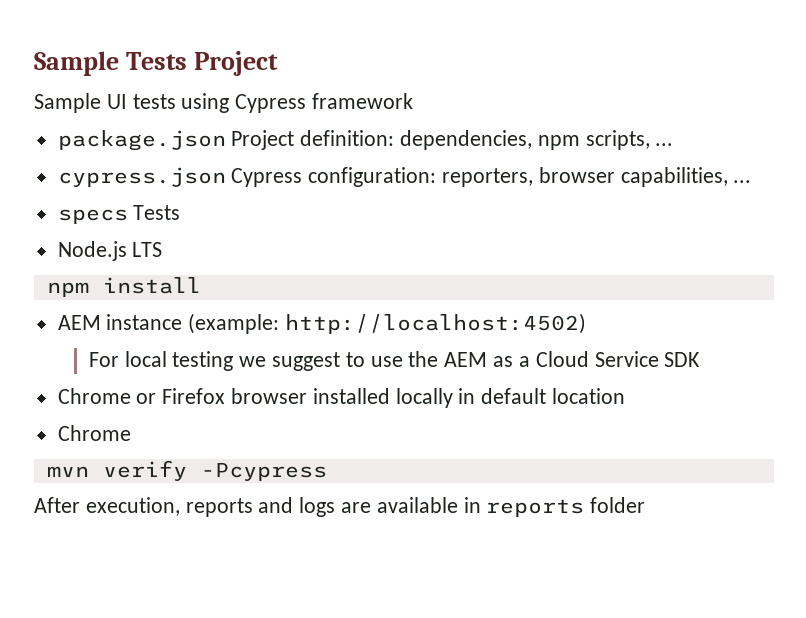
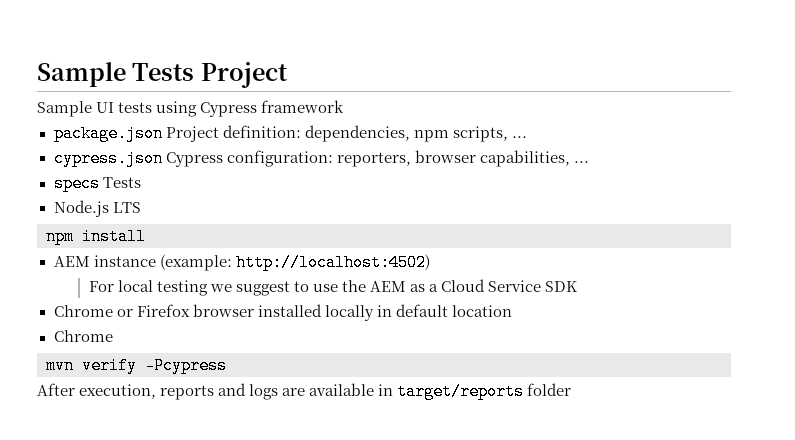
- After execution, reports and logs are available in reports folder
+ After execution, reports and logs are available in target/reports folder

